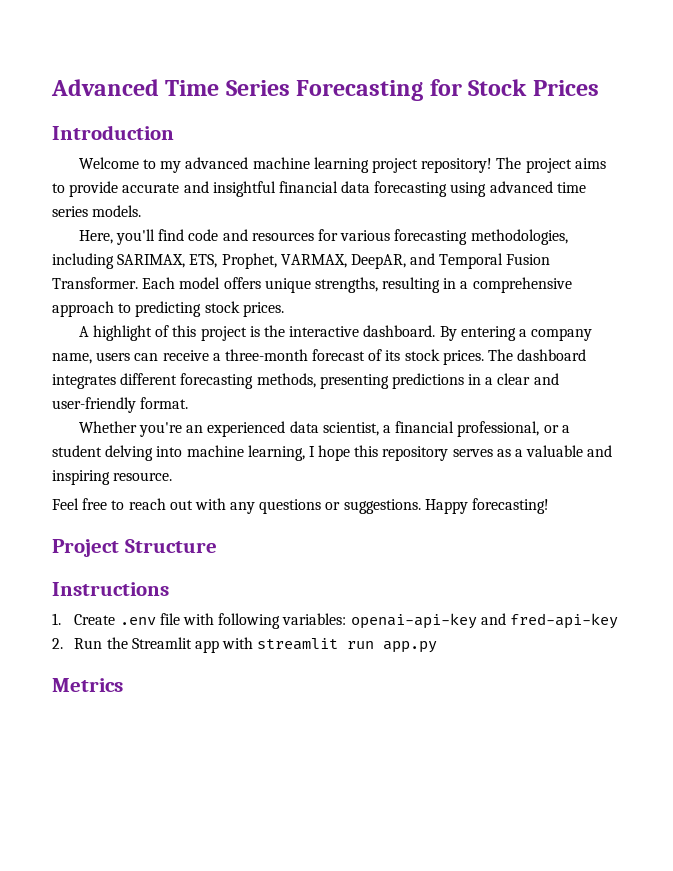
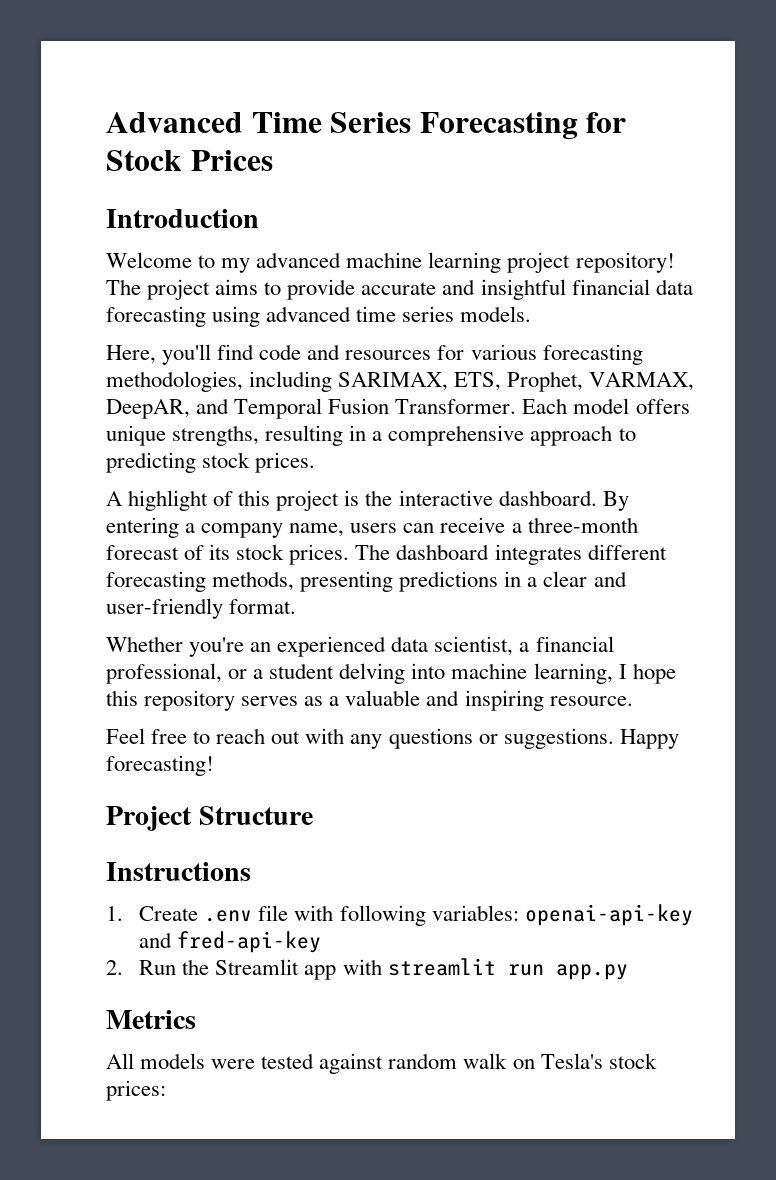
+ All models were tested against random walk on Tesla's stock prices:

